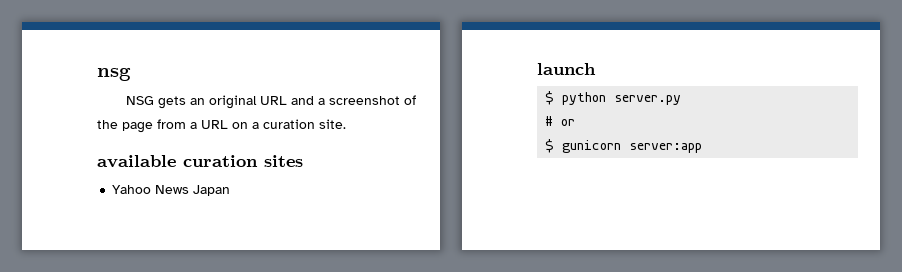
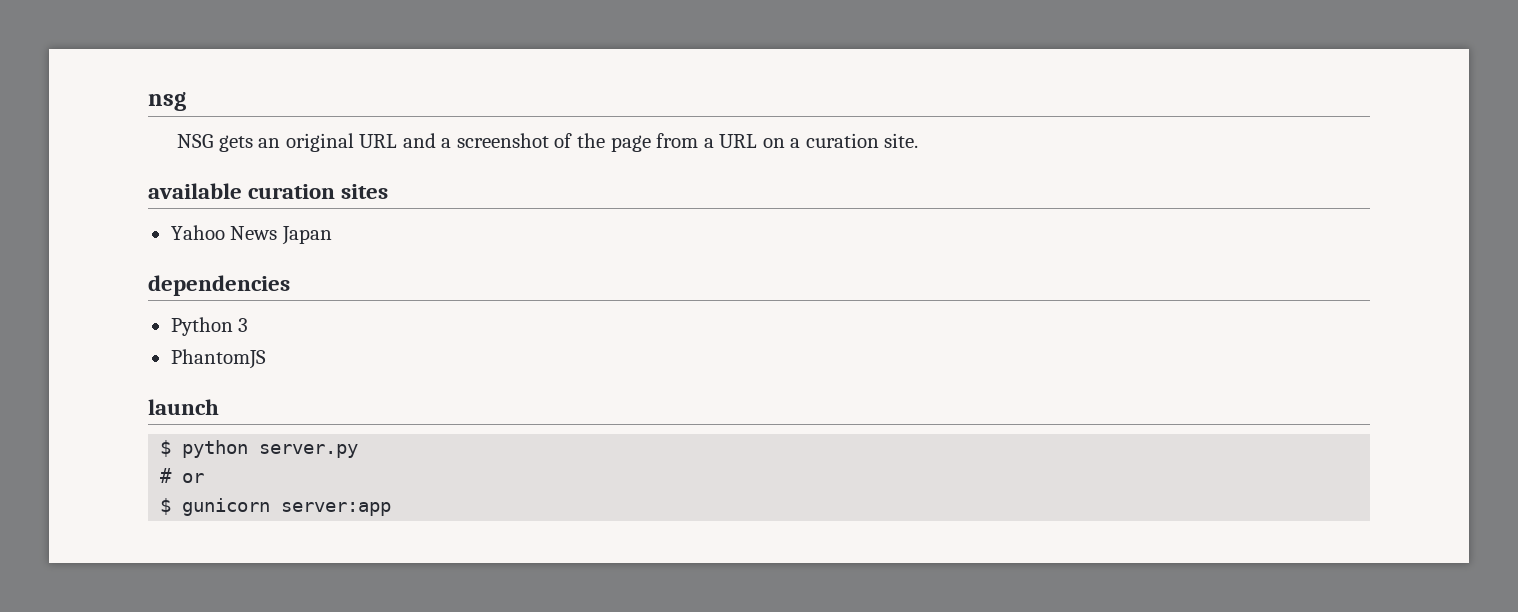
+ dependencies
+ Python 3
+ PhantomJS

